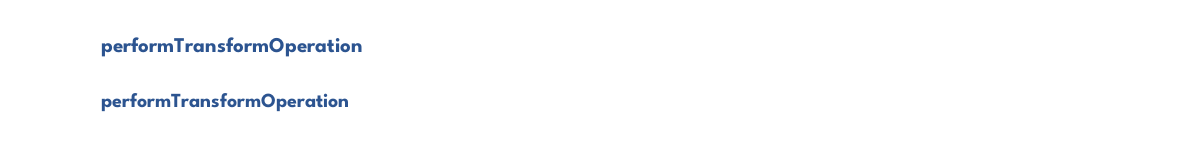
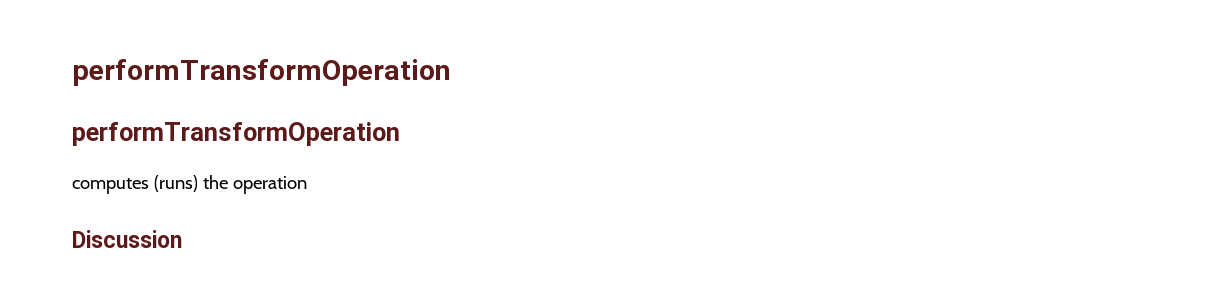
+ computes (runs) the operation
+ Discussion

